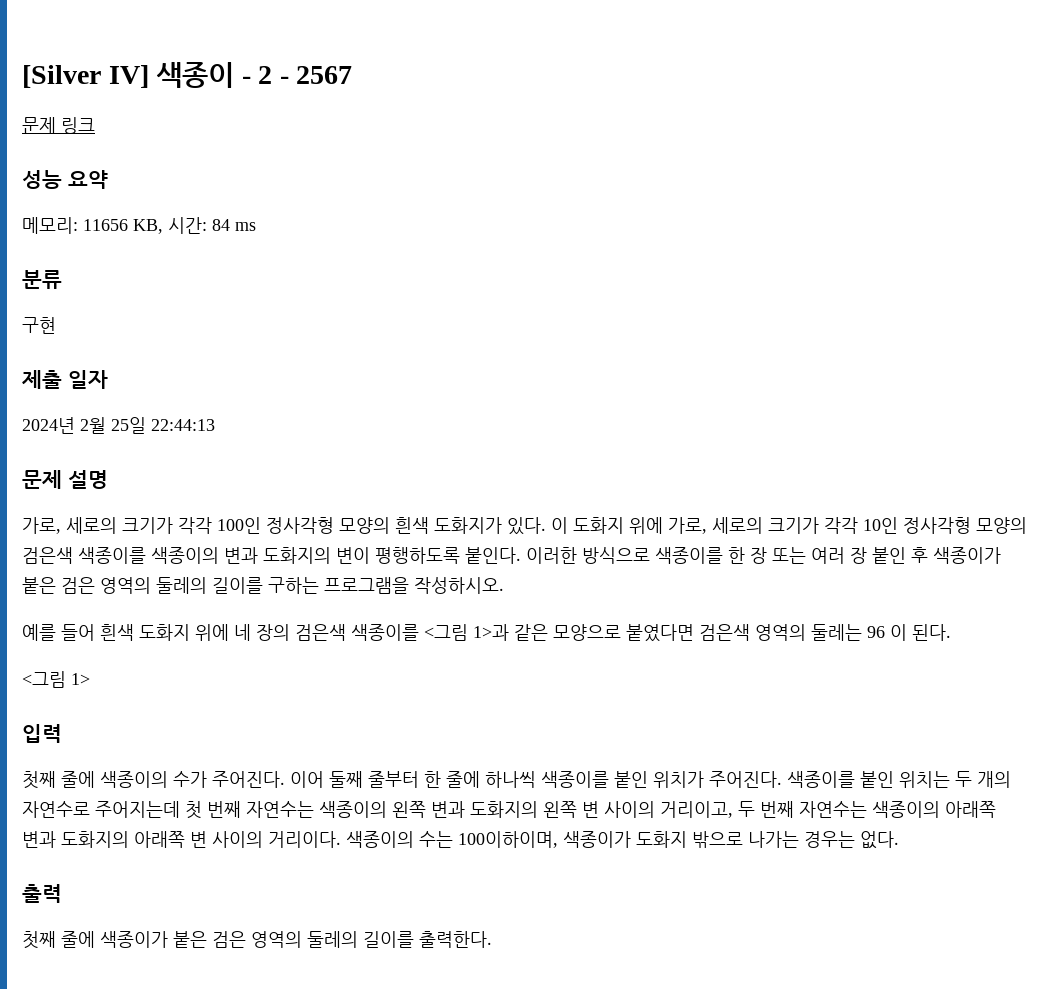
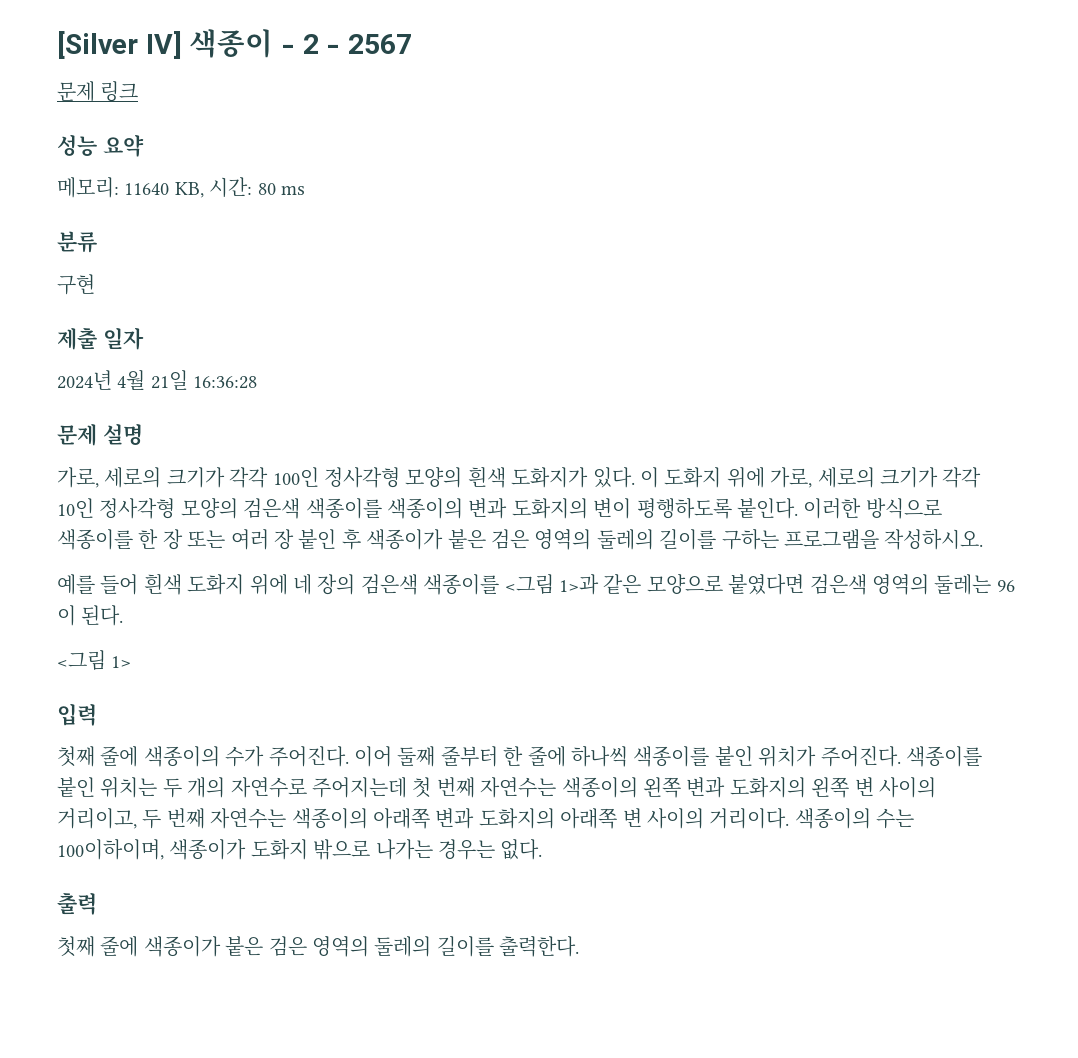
- 메모리: 11656 KB, 시간: 84 ms
+ 메모리: 11640 KB, 시간: 80 ms
- 2024년 2월 25일 22:44:13
+ 2024년 4월 21일 16:36:28

